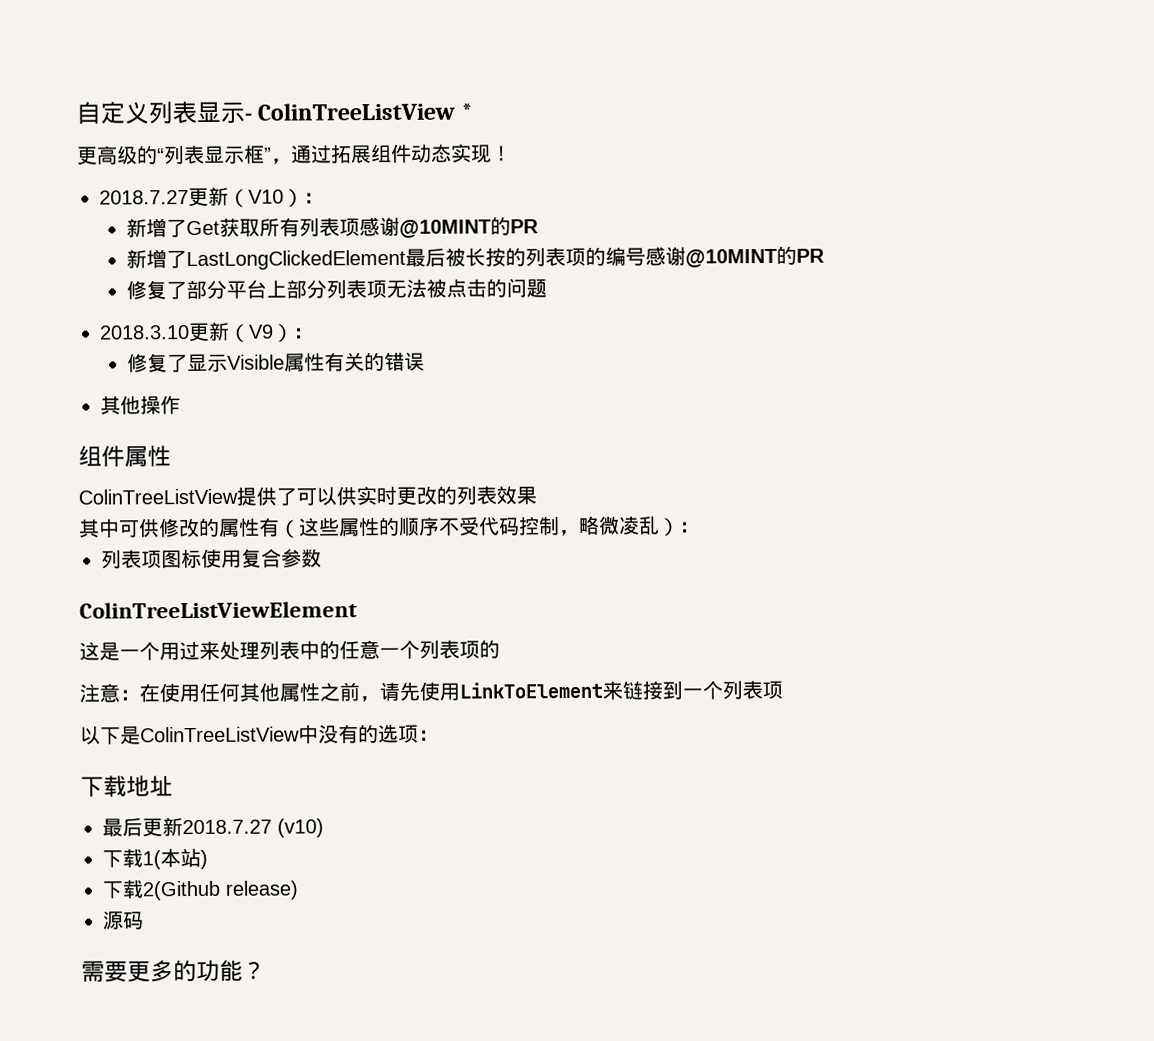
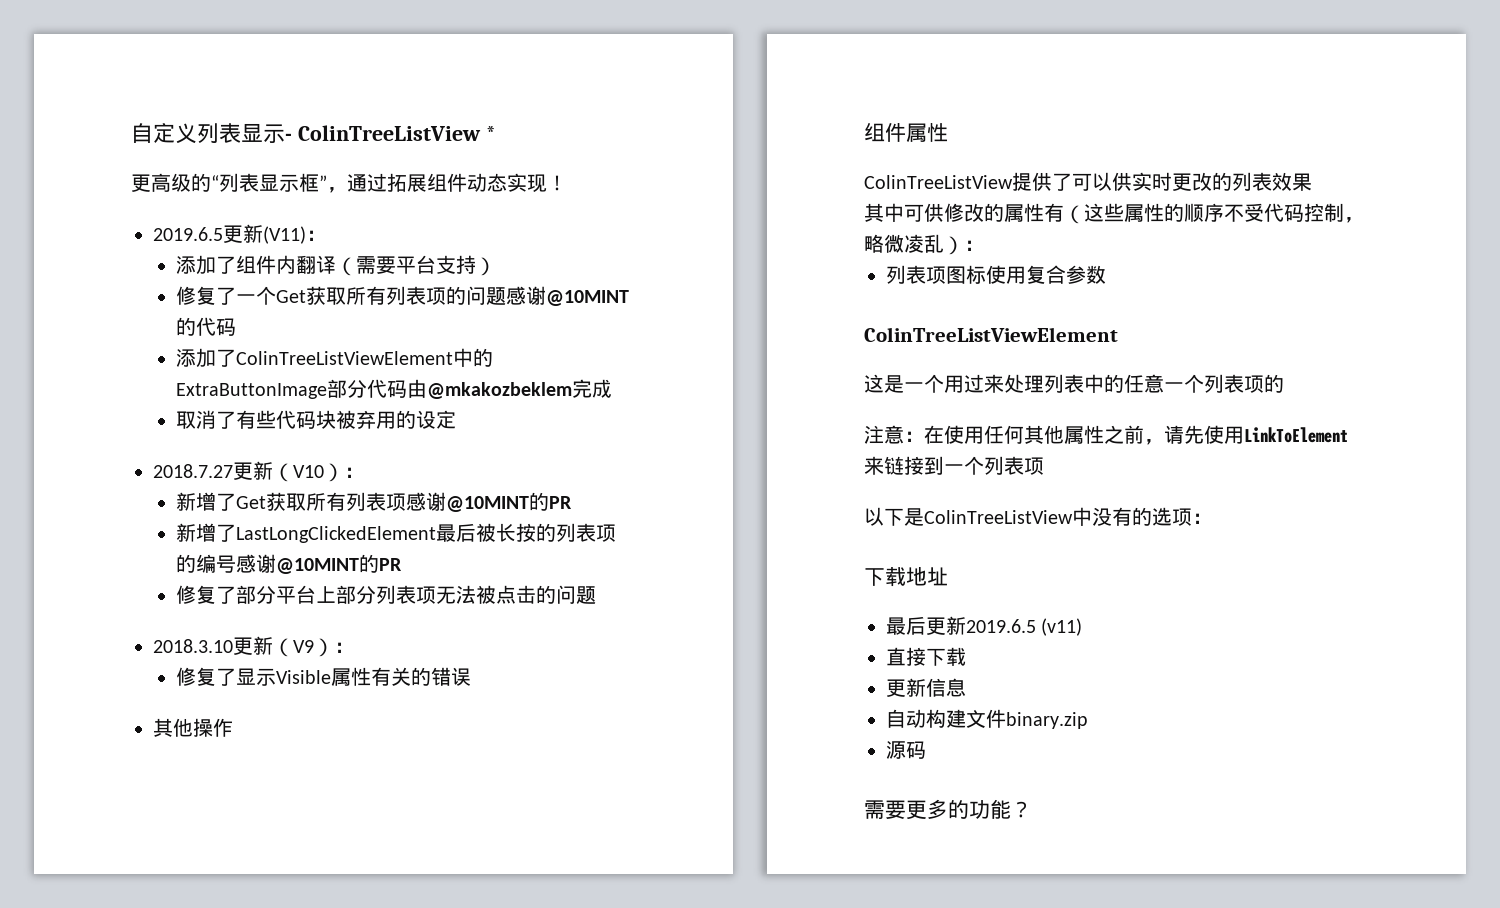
+ 2019.6.5更新(V11)：
+ 添加了组件内翻译（需要平台支持）
+ 修复了一个Get获取所有列表项的问题感谢@10MINT的代码
+ 添加了ColinTreeListViewElement中的ExtraButtonImage部分代码由@mkakozbeklem完成
+ 取消了有些代码块被弃用的设定
- 最后更新2018.7.27 (v10)
- 下载1(本站)
- 下载2(Github release)
+ 最后更新2019.6.5 (v11)
+ 直接下载
+ 更新信息
+ 自动构建文件binary.zip

